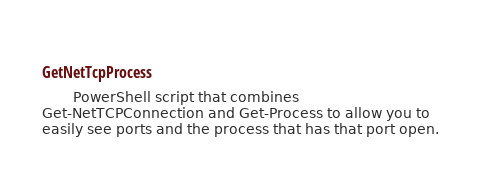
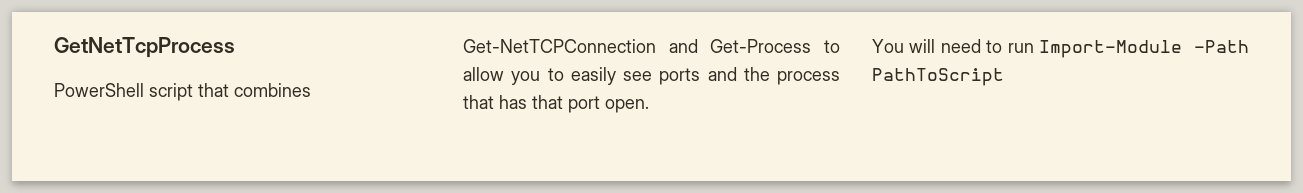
+ You will need to run Import-Module -Path PathToScript

